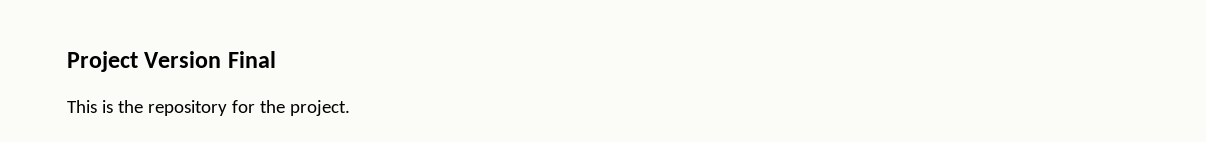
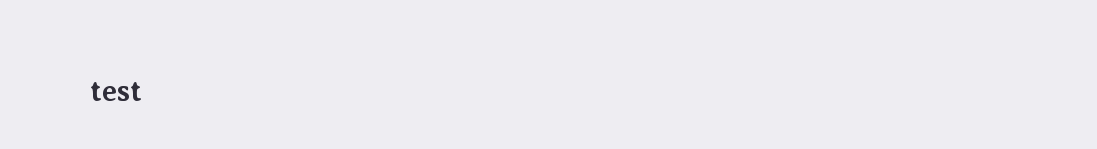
- Project Version Final
- This is the repository for the project.
+ test

